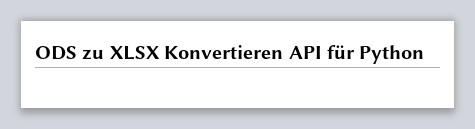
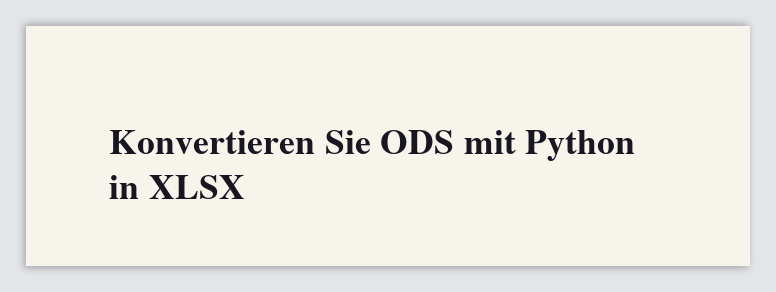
- ODS zu XLSX Konvertieren API für Python
+ Konvertieren Sie ODS mit Python in XLSX

